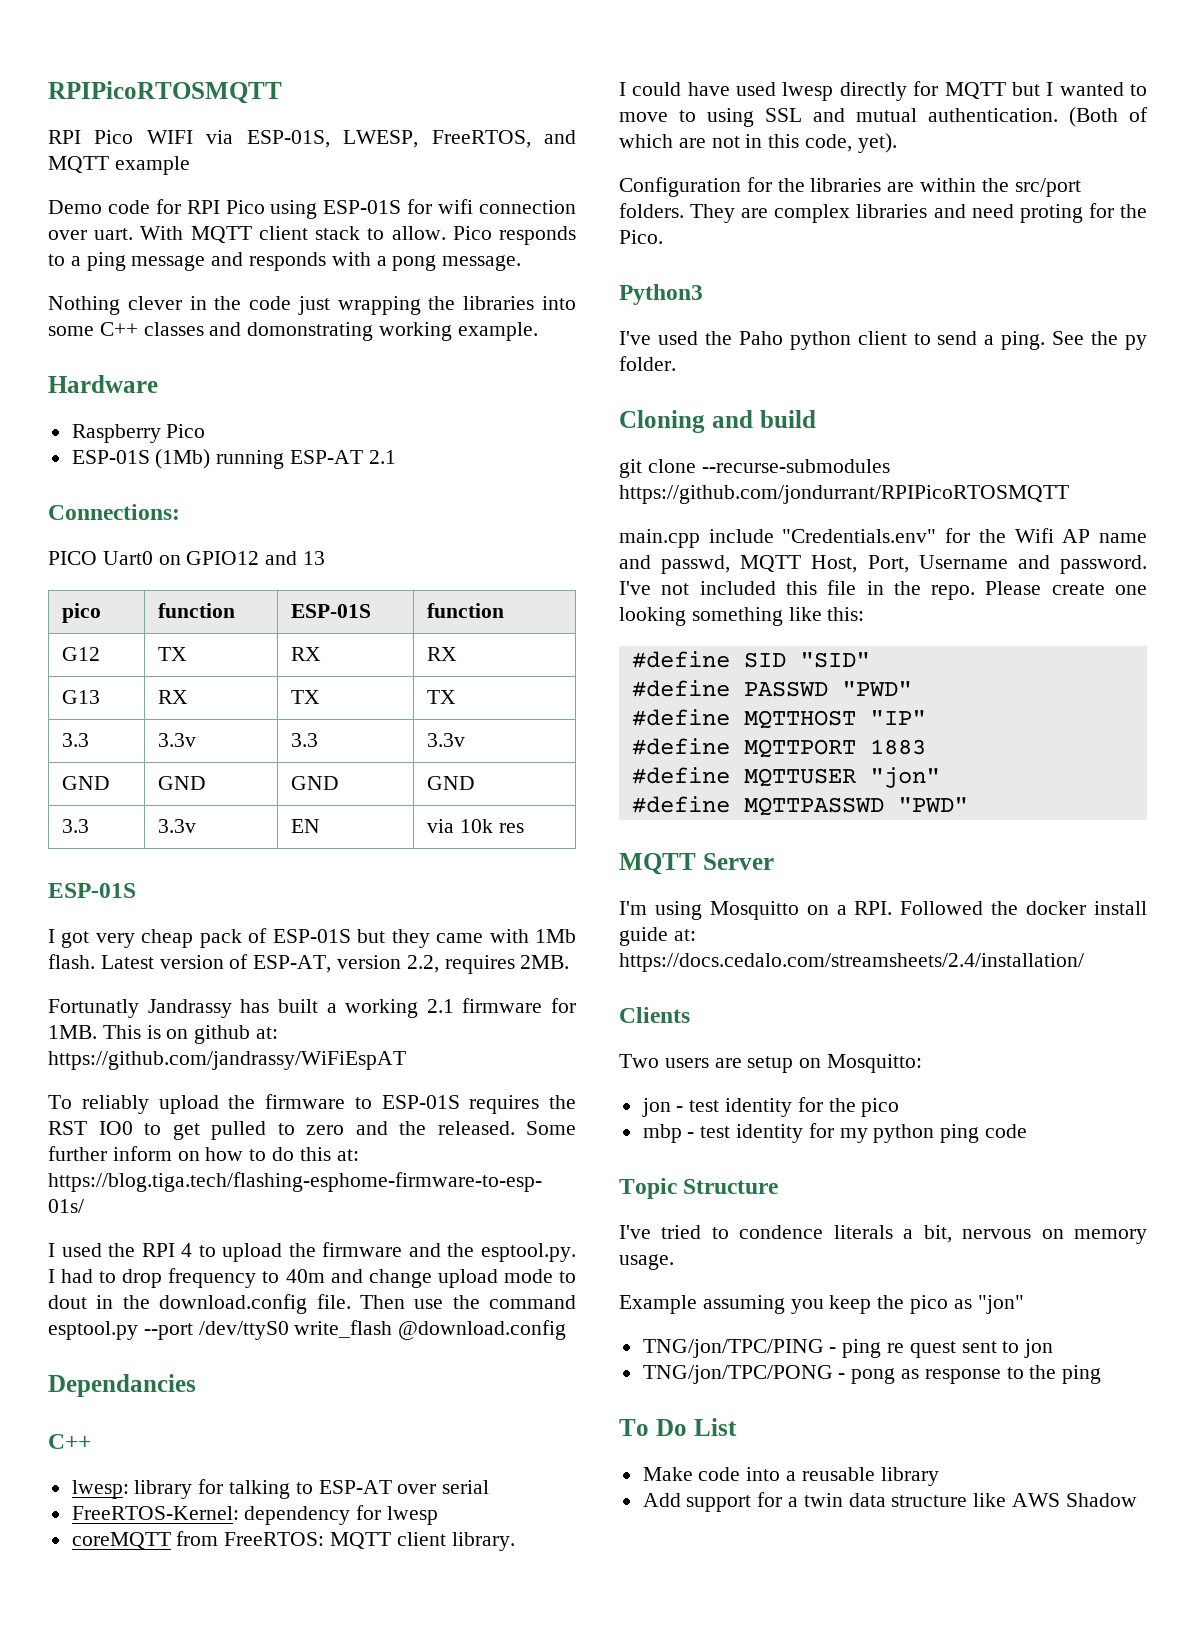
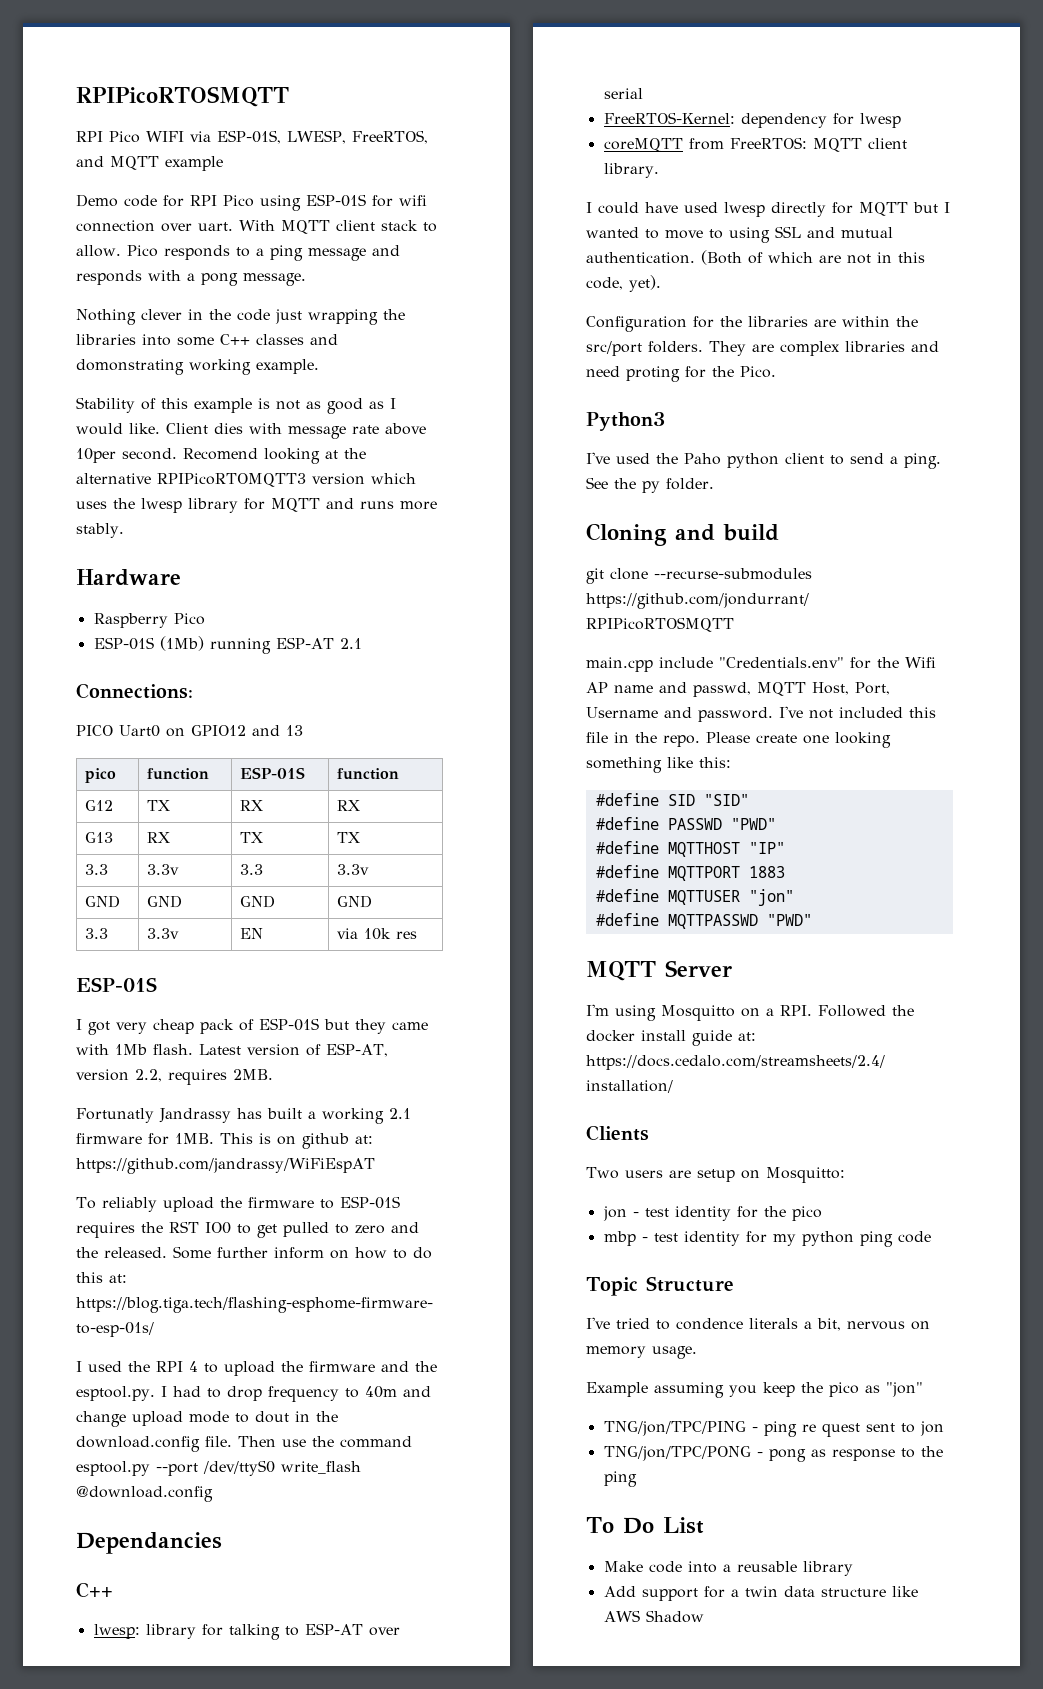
+ Stability of this example is not as good as I would like. Client dies with message rate above 10per second. Recomend looking at the alternative RPIPicoRTOMQTT3 version which uses the lwesp library for MQTT and runs more stably.

